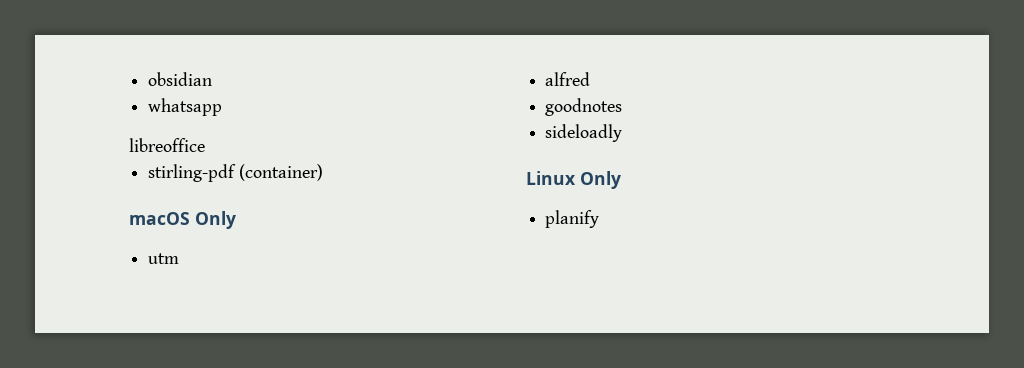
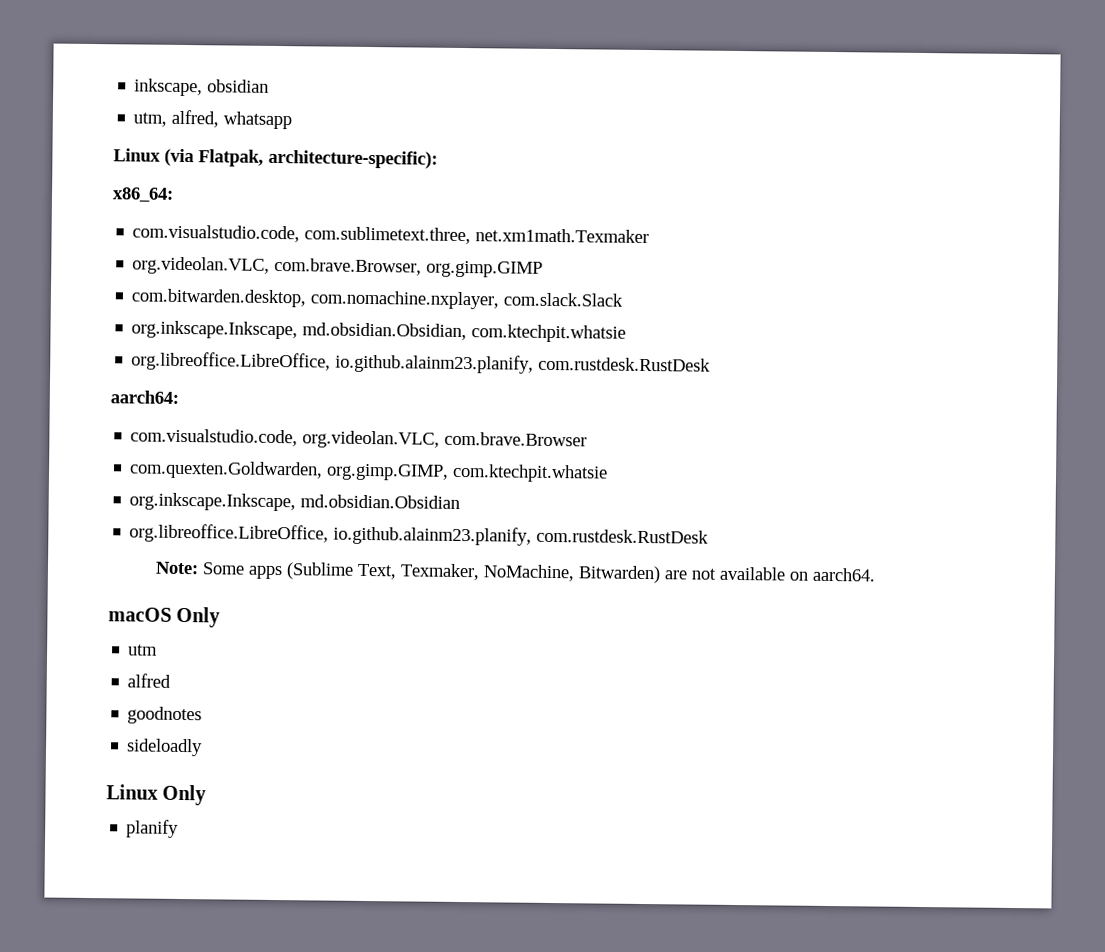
- obsidian
+ inkscape, obsidian
- whatsapp
+ utm, alfred, whatsapp
- libreoffice
- stirling-pdf (container)
+ Linux (via Flatpak, architecture-specific):
+ x86_64:
+ com.visualstudio.code, com.sublimetext.three, net.xm1math.Texmaker
+ org.videolan.VLC, com.brave.Browser, org.gimp.GIMP
+ com.bitwarden.desktop, com.nomachine.nxplayer, com.slack.Slack
+ org.inkscape.Inkscape, md.obsidian.Obsidian, com.ktechpit.whatsie
+ org.libreoffice.LibreOffice, io.github.alainm23.planify, com.rustdesk.RustDesk
+ aarch64:
+ com.visualstudio.code, org.videolan.VLC, com.brave.Browser
+ com.quexten.Goldwarden, org.gimp.GIMP, com.ktechpit.whatsie
+ org.inkscape.Inkscape, md.obsidian.Obsidian
+ org.libreoffice.LibreOffice, io.github.alainm23.planify, com.rustdesk.RustDesk
+ Note: Some apps (Sublime Text, Texmaker, NoMachine, Bitwarden) are not available on aarch64.

